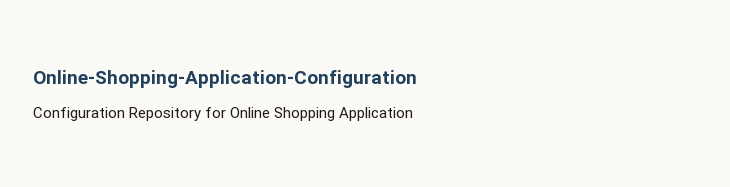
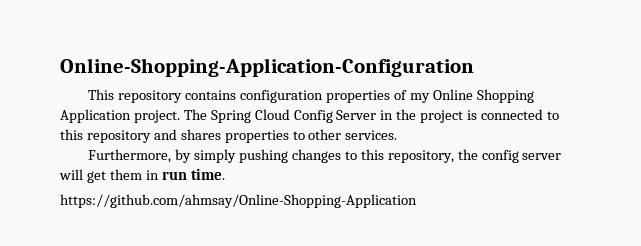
- Configuration Repository for Online Shopping Application
+ This repository contains configuration properties of my Online Shopping Application project. The Spring Cloud Config Server in the project is connected to this repository and shares properties to other services.
+ Furthermore, by simply pushing changes to this repository, the config server will get them in run time.
+ https://github.com/ahmsay/Online-Shopping-Application

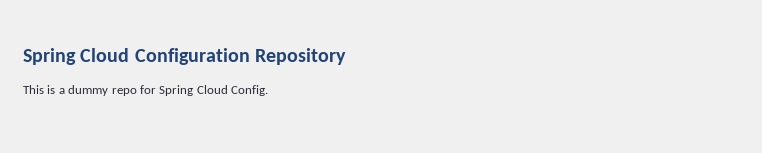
- Online-Shopping-Application-Configuration
- This repository contains configuration properties of my Online Shopping Application project. The Spring Cloud Config Server in the project is connected to this repository and shares properties to other services.
- Furthermore, by simply pushing changes to this repository, the config server will get them in run time.
- https://github.com/ahmsay/Online-Shopping-Application
+ Spring Cloud Configuration Repository
+ This is a dummy repo for Spring Cloud Config.

